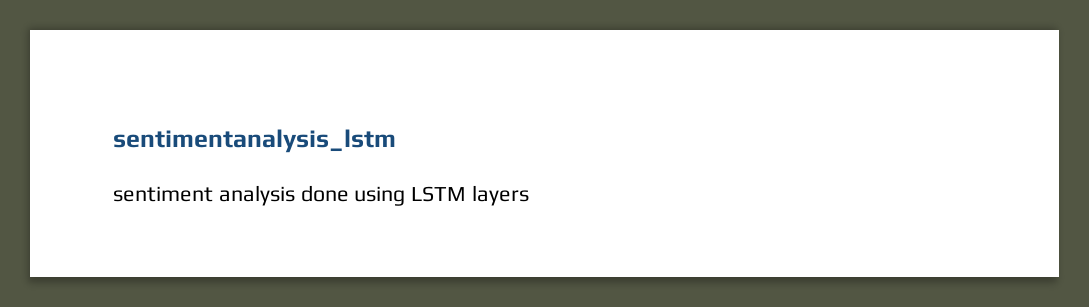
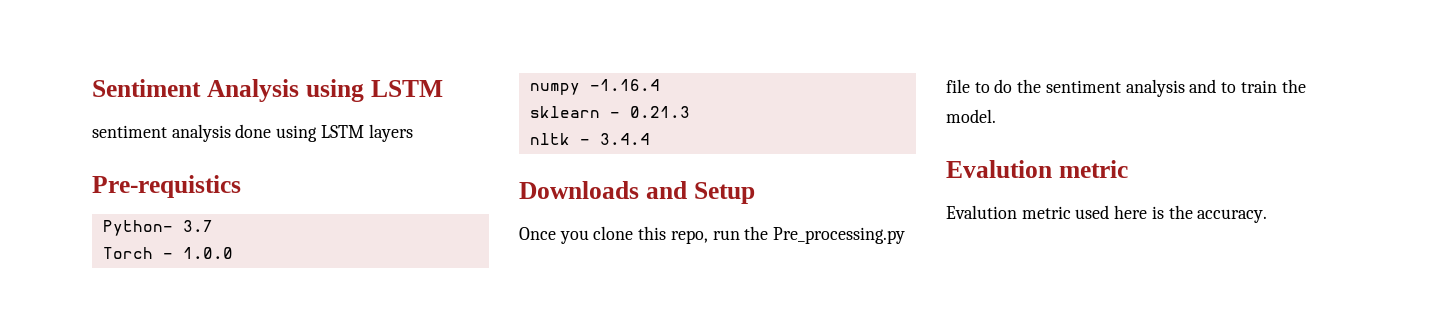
- sentimentanalysis_lstm
+ Sentiment Analysis using LSTM
+ Pre-requistics
+ Python- 3.7
+ Torch - 1.0.0
+ numpy -1.16.4
+ sklearn - 0.21.3
+ nltk - 3.4.4
+ Downloads and Setup
+ Once you clone this repo, run the Pre_processing.py file to do the sentiment analysis and to train the model.
+ Evalution metric
+ Evalution metric used here is the accuracy.

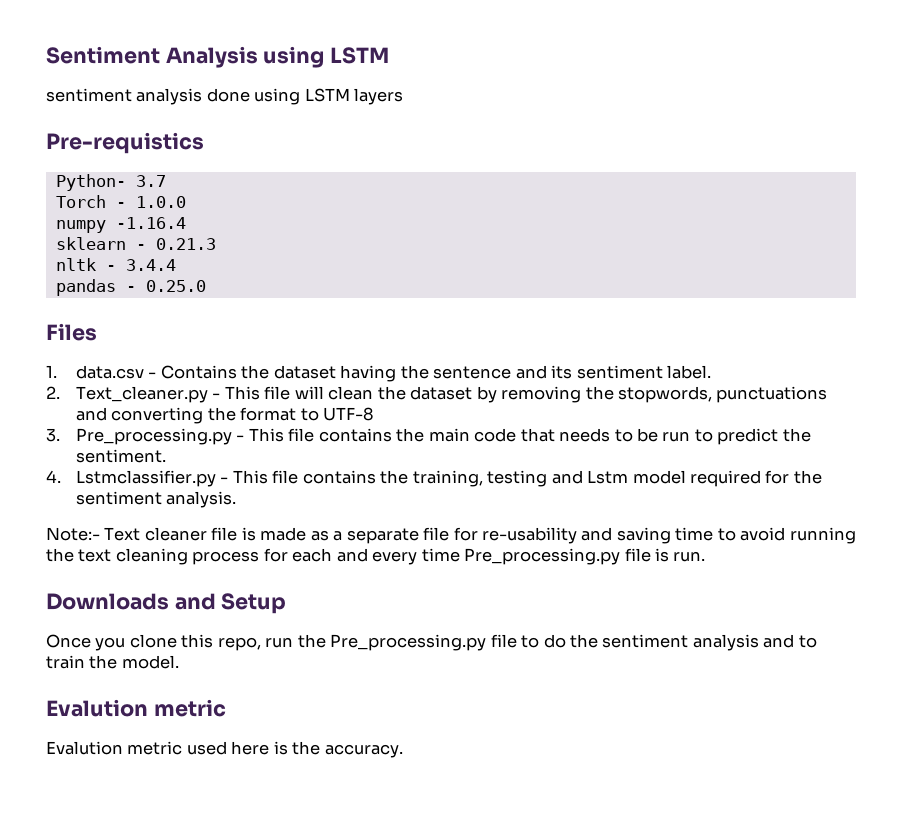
+ pandas - 0.25.0
+ Files
+ 1. data.csv - Contains the dataset having the sentence and its sentiment label.
+ 2. Text_cleaner.py - This file will clean the dataset by removing the stopwords, punctuations and converting the format to UTF-8
+ 3. Pre_processing.py - This file contains the main code that needs to be run to predict the sentiment.
+ 4. Lstmclassifier.py - This file contains the training, testing and Lstm model required for the sentiment analysis.
+ Note:- Text cleaner file is made as a separate file for re-usability and saving time to avoid running the text cleaning process for each and every time Pre_processing.py file is run.

